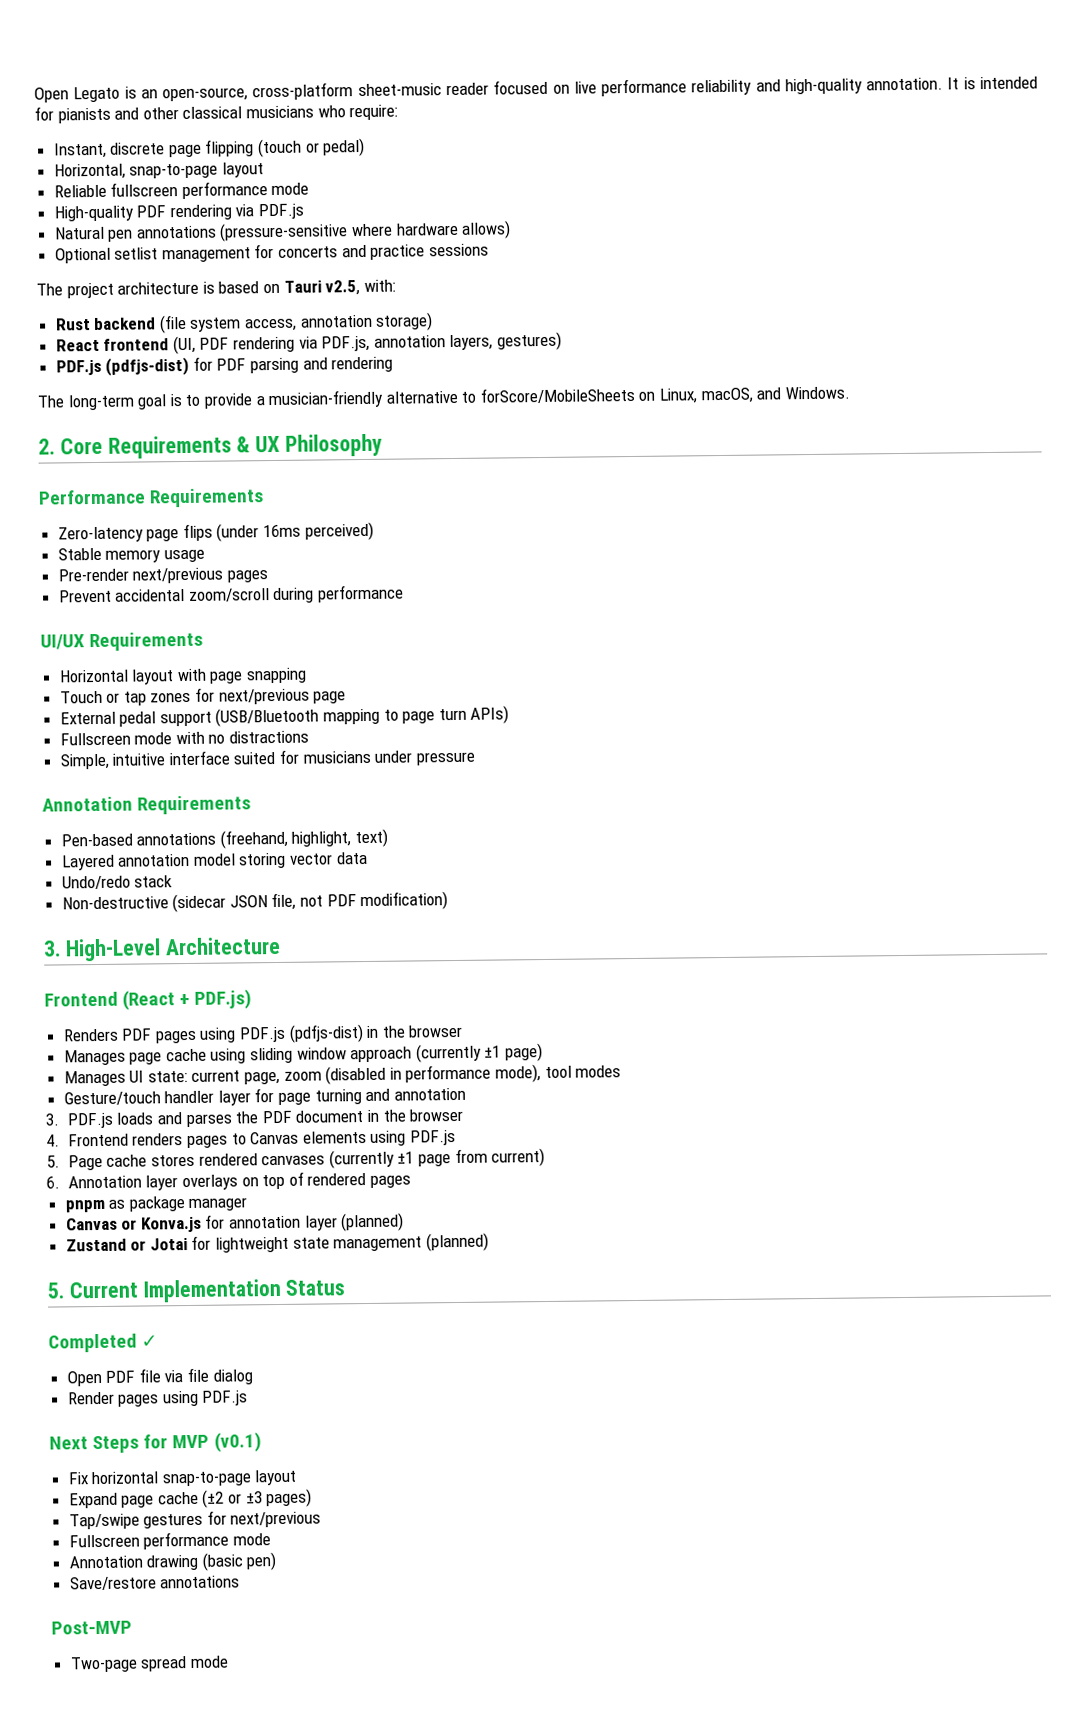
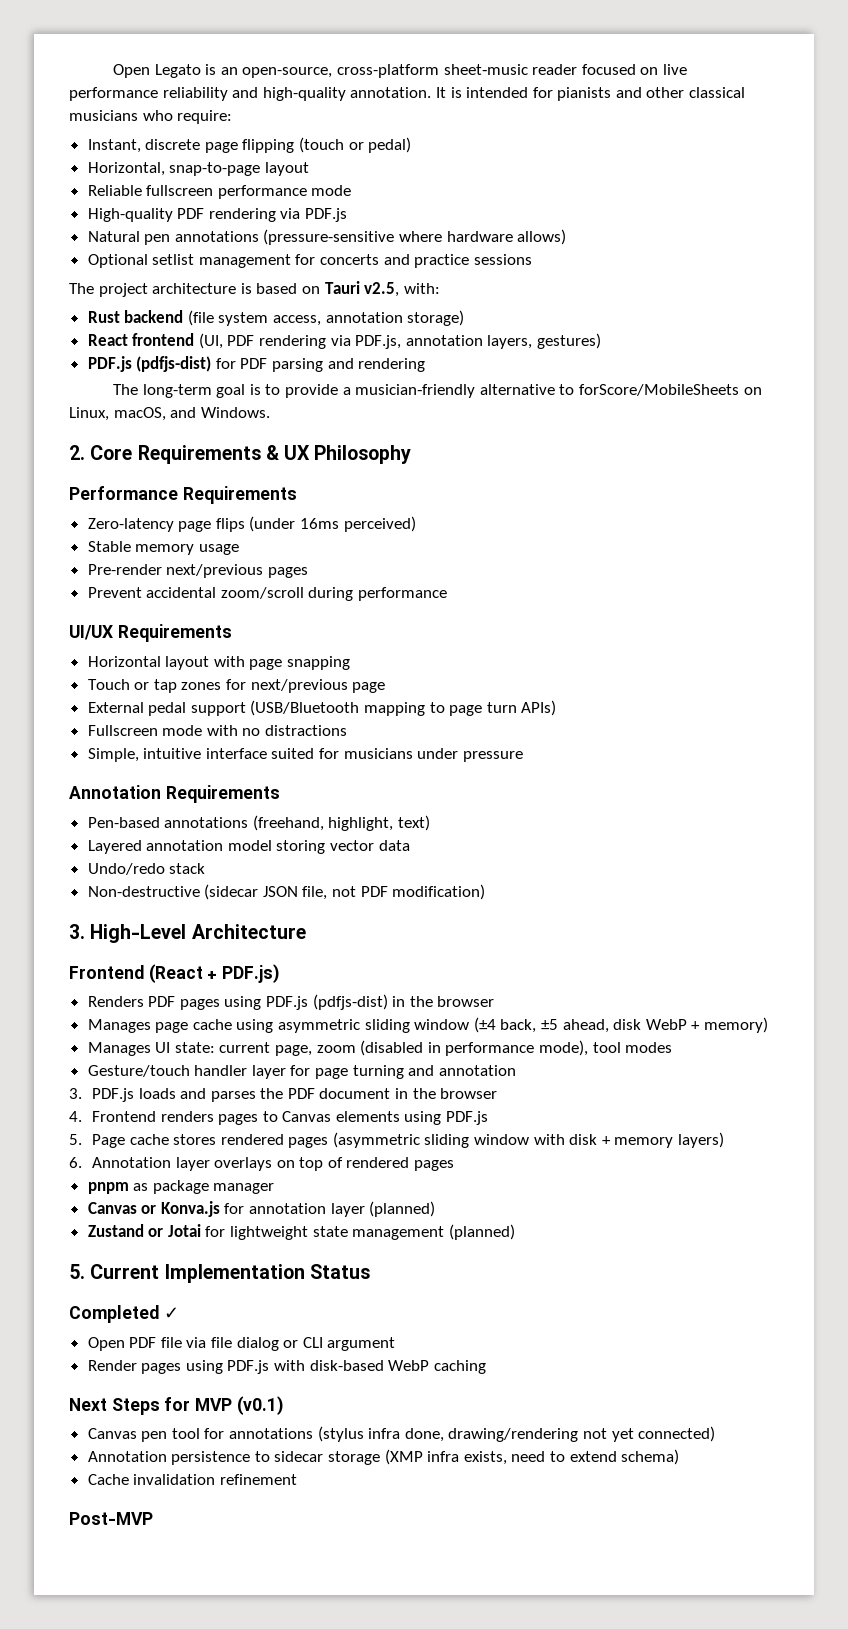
- Manages page cache using sliding window approach (currently ±1 page)
+ Manages page cache using asymmetric sliding window (±4 back, ±5 ahead, disk WebP + memory)
- 5. Page cache stores rendered canvases (currently ±1 page from current)
+ 5. Page cache stores rendered pages (asymmetric sliding window with disk + memory layers)
- Open PDF file via file dialog
+ Open PDF file via file dialog or CLI argument
- Render pages using PDF.js
+ Render pages using PDF.js with disk-based WebP caching
- Fix horizontal snap-to-page layout
- Expand page cache (±2 or ±3 pages)
- Tap/swipe gestures for next/previous
- Fullscreen performance mode
- Annotation drawing (basic pen)
- Save/restore annotations
+ Canvas pen tool for annotations (stylus infra done, drawing/rendering not yet connected)
+ Annotation persistence to sidecar storage (XMP infra exists, need to extend schema)
+ Cache invalidation refinement
  Post-MVP
- Two-page spread mode

